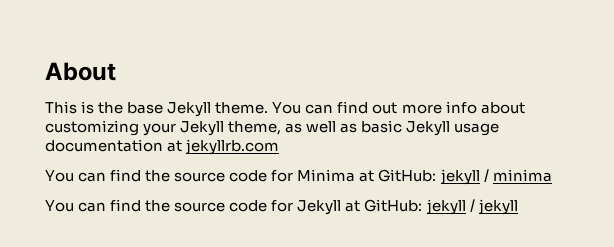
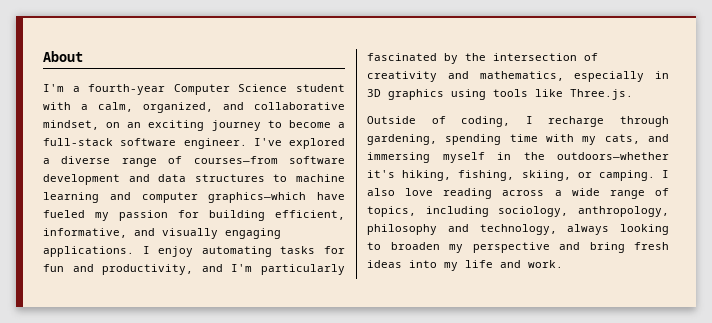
- This is the base Jekyll theme. You can find out more info about customizing your Jekyll theme, as well as basic Jekyll usage documentation at jekyllrb.com
- You can find the source code for Minima at GitHub: jekyll / minima
- You can find the source code for Jekyll at GitHub: jekyll / jekyll
+ I'm a fourth-year Computer Science student with a calm, organized, and collaborative mindset, on an exciting journey to become a full-stack software engineer. I've explored a diverse range of courses—from software development and data structures to machine learning and computer graphics—which have fueled my passion for building efficient, informative, and visually engaging applications. I enjoy automating tasks for fun and productivity, and I'm particularly fascinated by the intersection of creativity and mathematics, especially in 3D graphics using tools like Three.js.
+ Outside of coding, I recharge through gardening, spending time with my cats, and immersing myself in the outdoors—whether it's hiking, fishing, skiing, or camping. I also love reading across a wide range of topics, including sociology, anthropology, philosophy and technology, always looking to broaden my perspective and bring fresh ideas into my life and work.

